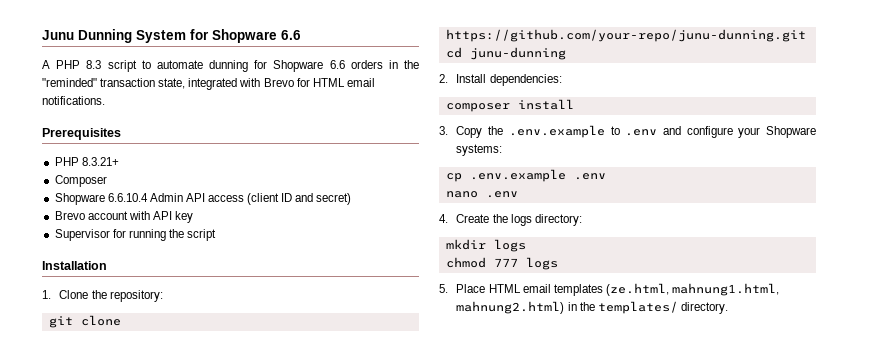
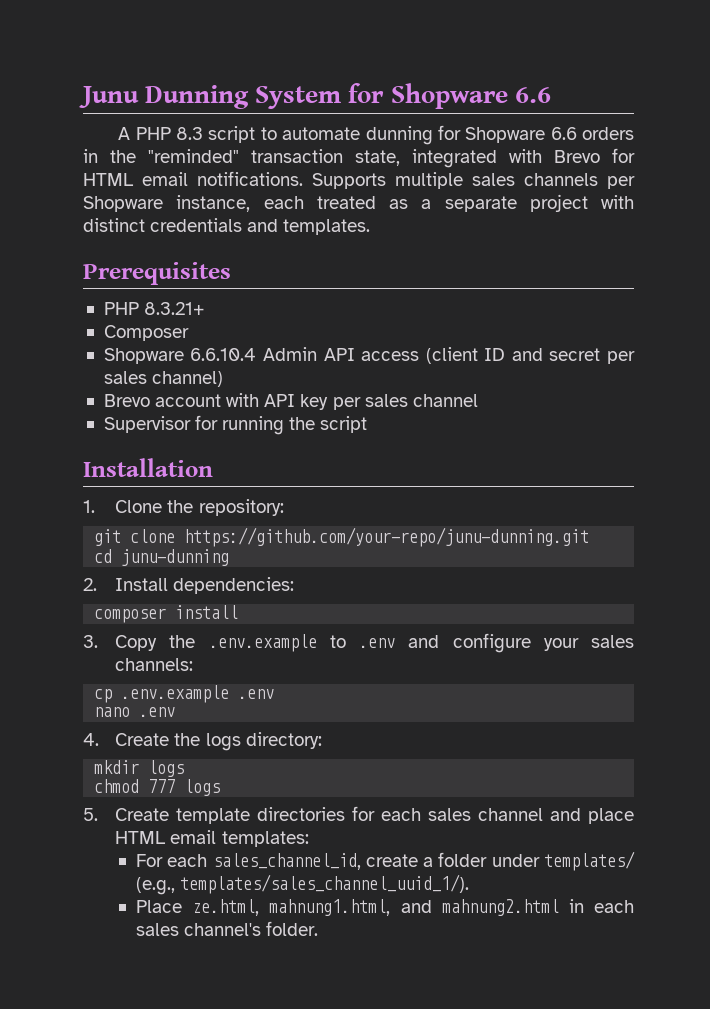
+ Supports multiple sales channels per Shopware instance, each treated as a separate project with distinct credentials and templates.
- Shopware 6.6.10.4 Admin API access (client ID and secret)
+ Shopware 6.6.10.4 Admin API access (client ID and secret per sales channel)
- Brevo account with API key
+ Brevo account with API key per sales channel
- 3. Copy the .env.example to .env and configure your Shopware systems:
+ 3. Copy the .env.example to .env and configure your sales channels:
- 5. Place HTML email templates (ze.html, mahnung1.html, mahnung2.html) in the templates/ directory.
+ 5. Create template directories for each sales channel and place HTML email templates:
+ For each sales_channel_id, create a folder under templates/ (e.g., templates/sales_channel_uuid_1/).
+ Place ze.html, mahnung1.html, and mahnung2.html in each sales channel's folder.

